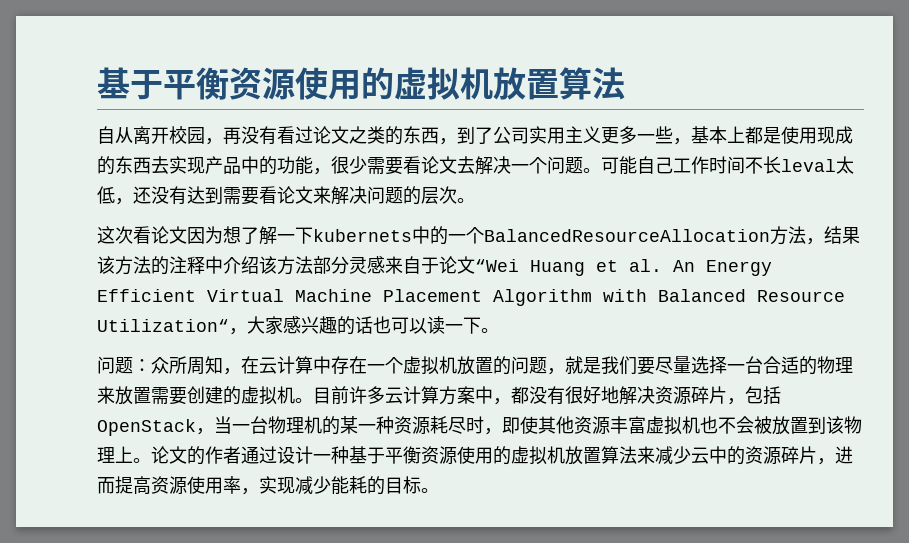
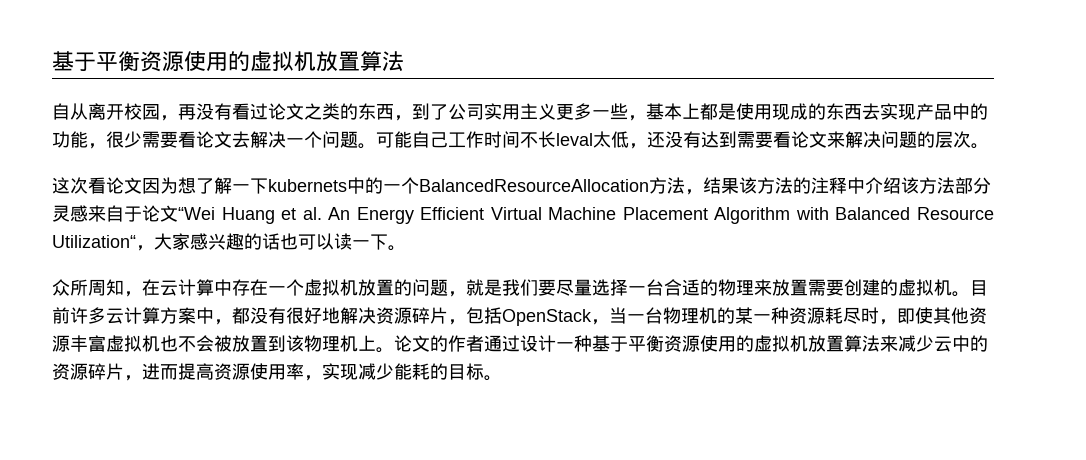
- 问题：众所周知，在云计算中存在一个虚拟机放置的问题，就是我们要尽量选择一台合适的物理来放置需要创建的虚拟机。
+ 众所周知，在云计算中存在一个虚拟机放置的问题，就是我们要尽量选择一台合适的物理来放置需要创建的虚拟机。
- 目前许多云计算方案中，都没有很好地解决资源碎片，包括OpenStack，当一台物理机的某一种资源耗尽时，即使其他资源丰富虚拟机也不会被放置到该物理上。
+ 目前许多云计算方案中，都没有很好地解决资源碎片，包括OpenStack，当一台物理机的某一种资源耗尽时，即使其他资源丰富虚拟机也不会被放置到该物理机上。

